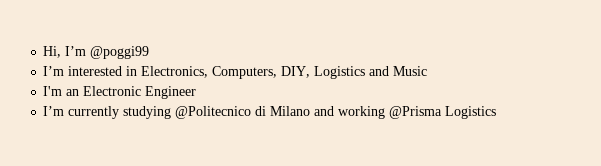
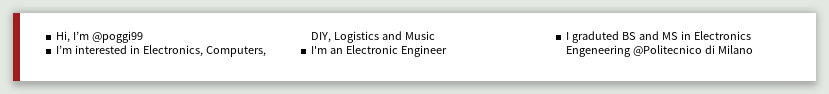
- I’m currently studying @Politecnico di Milano and working @Prisma Logistics
+ I graduted BS and MS in Electronics Engeneering @Politecnico di Milano

